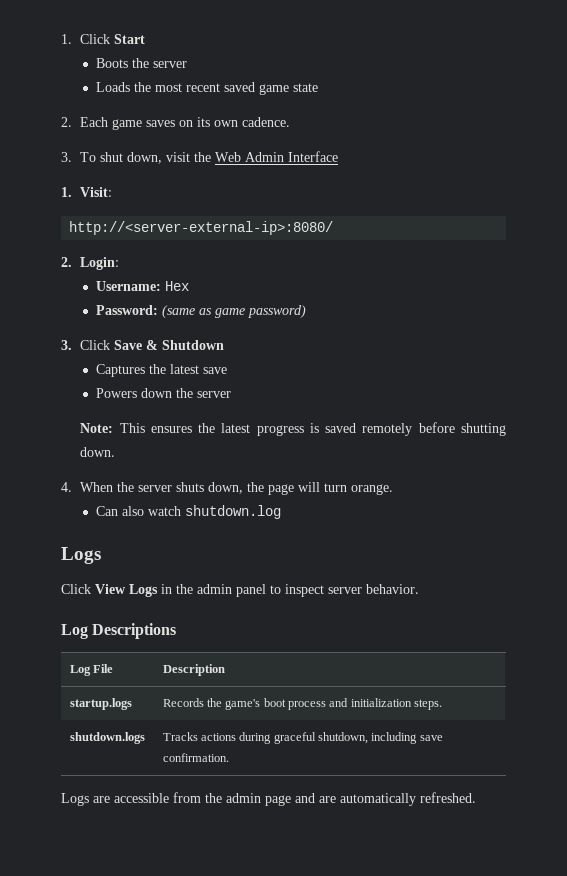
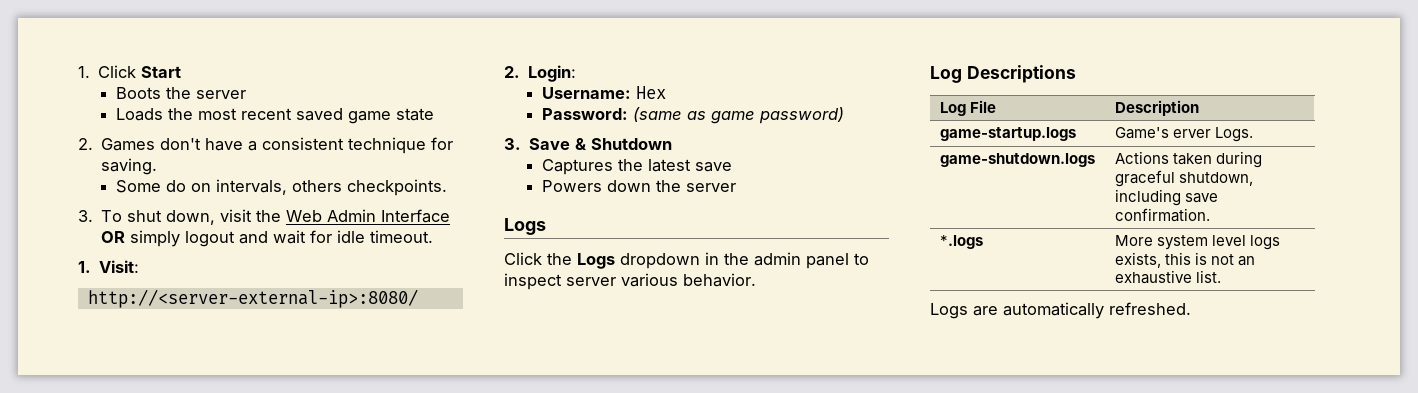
- 2. Each game saves on its own cadence.
+ 2. Games don't have a consistent technique for saving.
+ Some do on intervals, others checkpoints.
- 3. To shut down, visit the Web Admin Interface
+ 3. To shut down, visit the Web Admin Interface OR simply logout and wait for idle timeout.
- 3. Click Save & Shutdown
+ 3. Save & Shutdown
- Note: This ensures the latest progress is saved remotely before shutting down.
- 4. When the server shuts down, the page will turn orange.
- Can also watch shutdown.log
- Click View Logs in the admin panel to inspect server behavior.
+ Click the Logs dropdown in the admin panel to inspect server various behavior.
- startup.logs | Records the game's boot process and initialization steps.
- shutdown.logs | Tracks actions during graceful shutdown, including save confirmation.
+ game-startup.logs | Game's erver Logs.
+ game-shutdown.logs | Actions taken during graceful shutdown, including save confirmation.
- Logs are accessible from the admin page and are automatically refreshed.
+ *.logs | More system level logs exists, this is not an exhaustive list.
+ Logs are automatically refreshed.

